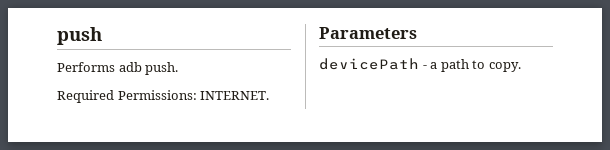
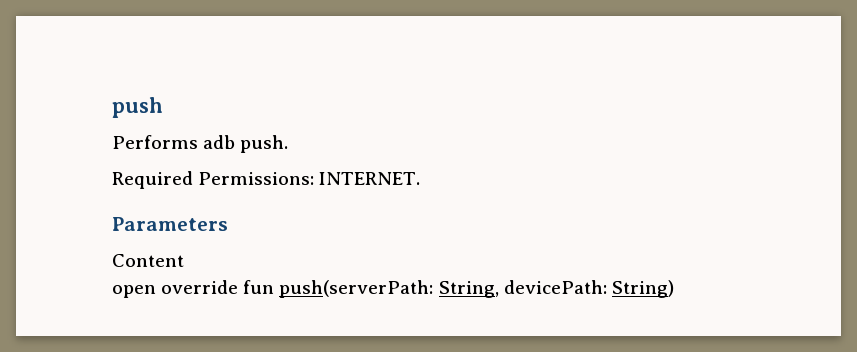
- devicePath - a path to copy.
+ Content
+ open override fun push(serverPath: String, devicePath: String)

